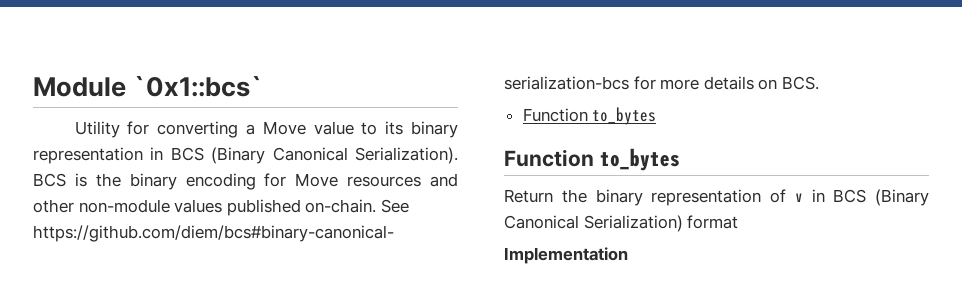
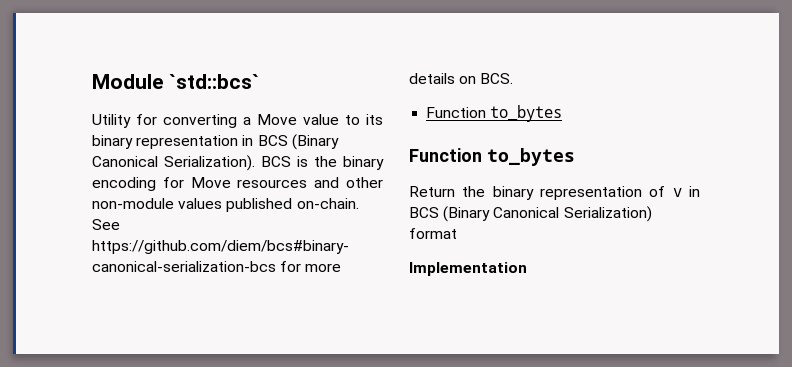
- Module `0x1::bcs`
+ Module `std::bcs`

